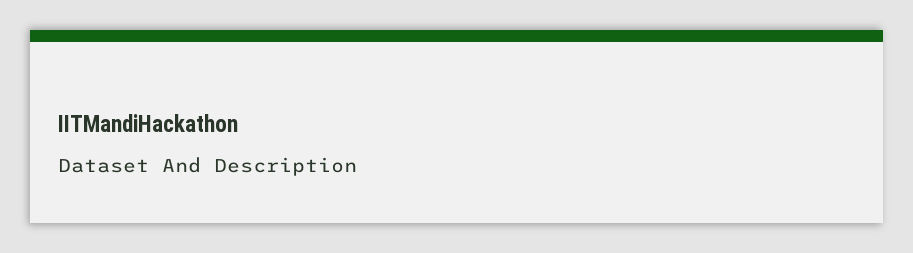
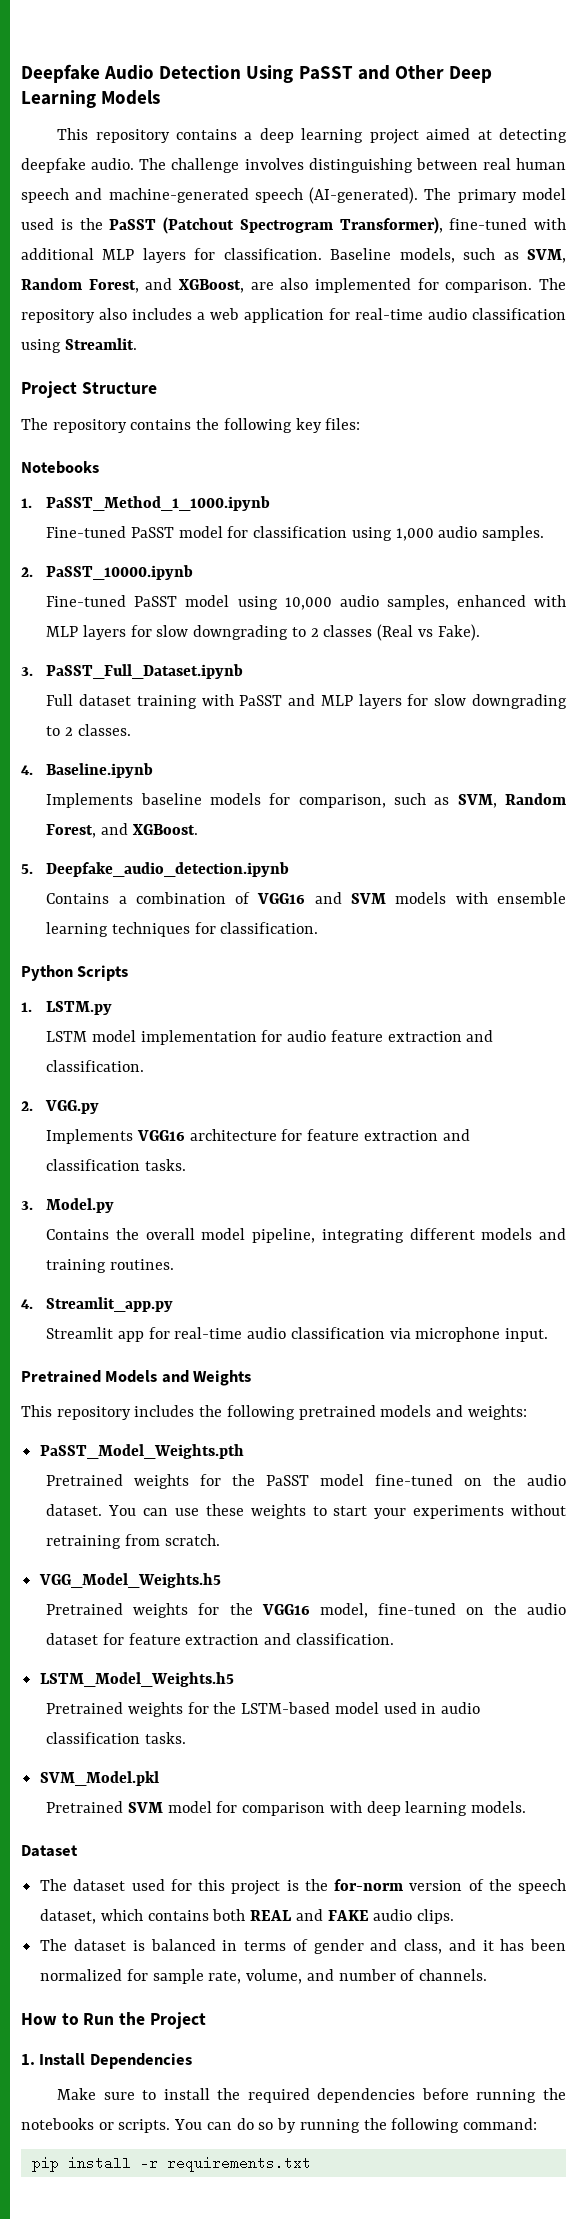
- IITMandiHackathon
- Dataset And Description
+ Deepfake Audio Detection Using PaSST and Other Deep Learning Models
+ This repository contains a deep learning project aimed at detecting deepfake audio. The challenge involves distinguishing between real human speech and machine-generated speech (AI-generated). The primary model used is the PaSST (Patchout Spectrogram Transformer), fine-tuned with additional MLP layers for classification. Baseline models, such as SVM, Random Forest, and XGBoost, are also implemented for comparison. The repository also includes a web application for real-time audio classification using Streamlit.
+ Project Structure
+ The repository contains the following key files:
+ Notebooks
+ 1. PaSST_Method_1_1000.ipynb
+ Fine-tuned PaSST model for classification using 1,000 audio samples.
+ 2. PaSST_10000.ipynb
+ Fine-tuned PaSST model using 10,000 audio samples, enhanced with MLP layers for slow downgrading to 2 classes (Real vs Fake).
+ 3. PaSST_Full_Dataset.ipynb
+ Full dataset training with PaSST and MLP layers for slow downgrading to 2 classes.
+ 4. Baseline.ipynb
+ Implements baseline models for comparison, such as SVM, Random Forest, and XGBoost.
+ 5. Deepfake_audio_detection.ipynb
+ Contains a combination of VGG16 and SVM models with ensemble learning techniques for classification.
+ Python Scripts
+ 1. LSTM.py
+ LSTM model implementation for audio feature extraction and classification.
+ 2. VGG.py
+ Implements VGG16 architecture for feature extraction and classification tasks.
+ 3. Model.py
+ Contains the overall model pipeline, integrating different models and training routines.
+ 4. Streamlit_app.py
+ Streamlit app for real-time audio classification via microphone input.
+ Pretrained Models and Weights
+ This repository includes the following pretrained models and weights:
+ PaSST_Model_Weights.pth
+ Pretrained weights for the PaSST model fine-tuned on the audio dataset. You can use these weights to start your experiments without retraining from scratch.
+ VGG_Model_Weights.h5
+ Pretrained weights for the VGG16 model, fine-tuned on the audio dataset for feature extraction and classification.
+ LSTM_Model_Weights.h5
+ Pretrained weights for the LSTM-based model used in audio classification tasks.
+ SVM_Model.pkl
+ Pretrained SVM model for comparison with deep learning models.
+ Dataset
+ The dataset used for this project is the for-norm version of the speech dataset, which contains both REAL and FAKE audio clips.
+ The dataset is balanced in terms of gender and class, and it has been normalized for sample rate, volume, and number of channels.
+ How to Run the Project
+ 1. Install Dependencies
+ Make sure to install the required dependencies before running the notebooks or scripts. You can do so by running the following command:
+ pip install -r requirements.txt

